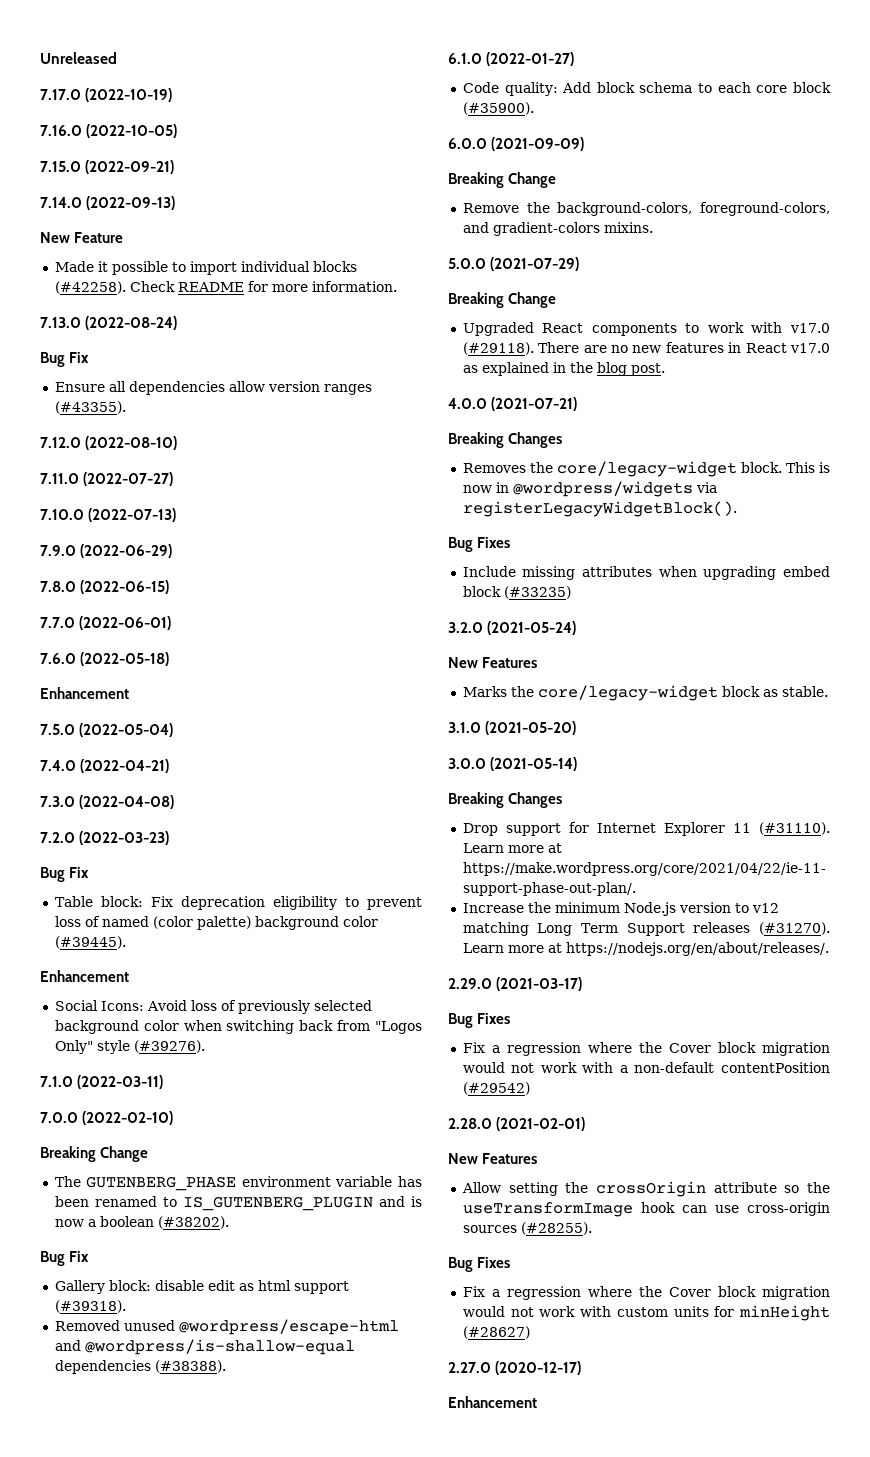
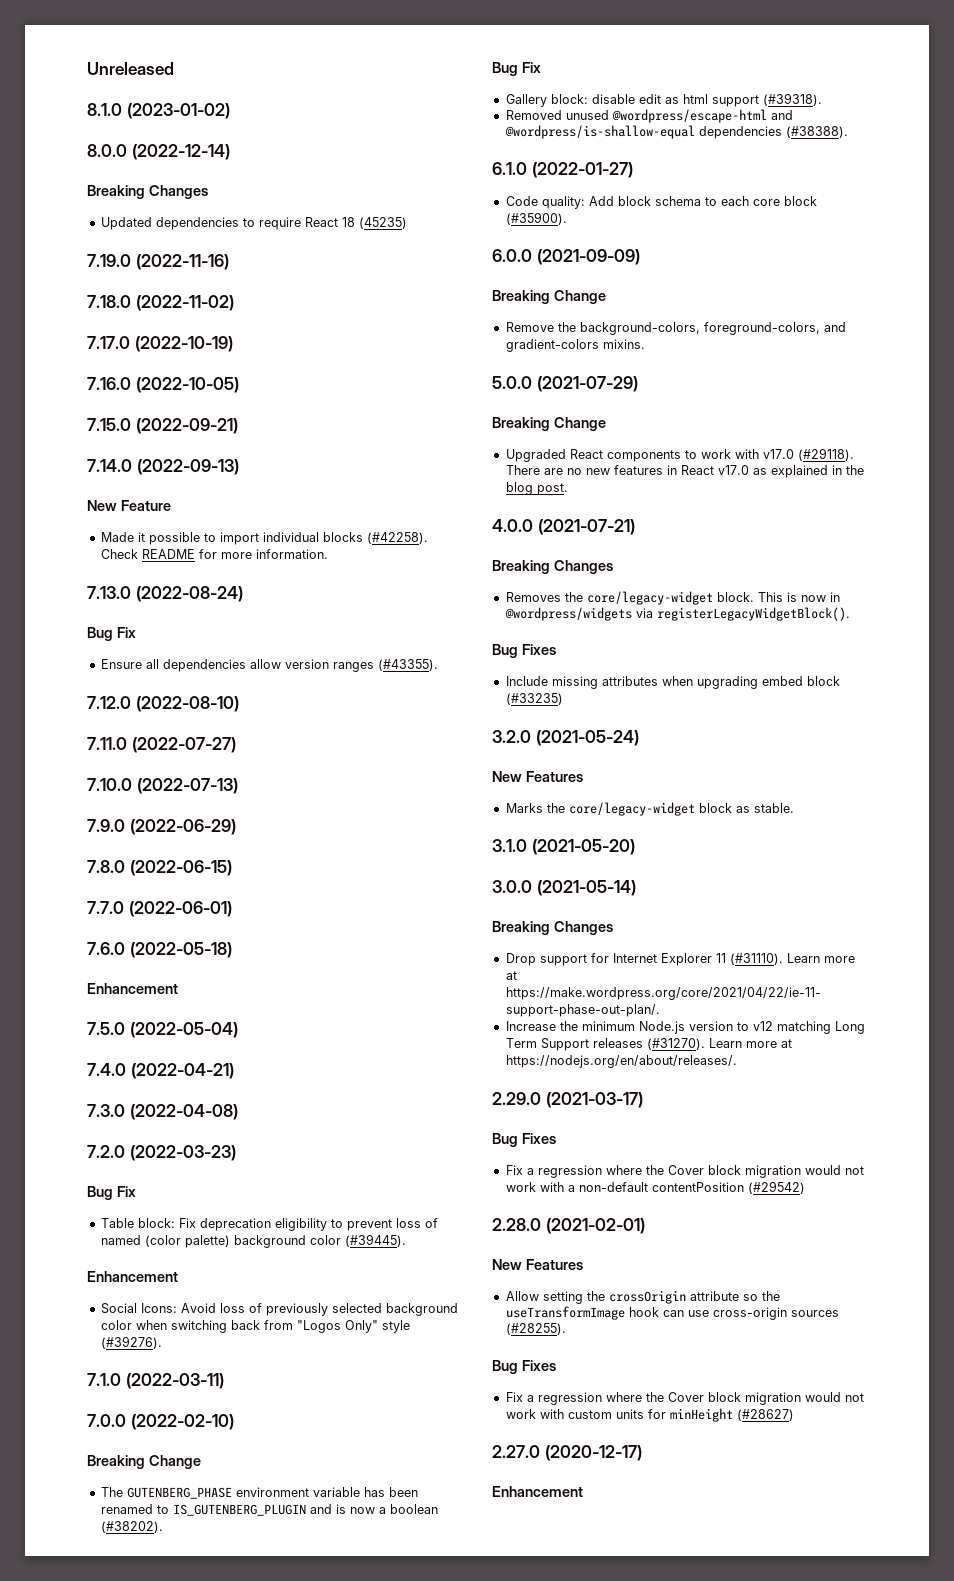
+ 8.1.0 (2023-01-02)
+ 8.0.0 (2022-12-14)
+ Breaking Changes
+ Updated dependencies to require React 18 (45235)
+ 7.19.0 (2022-11-16)
+ 7.18.0 (2022-11-02)

